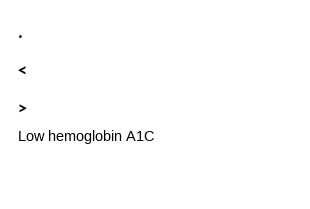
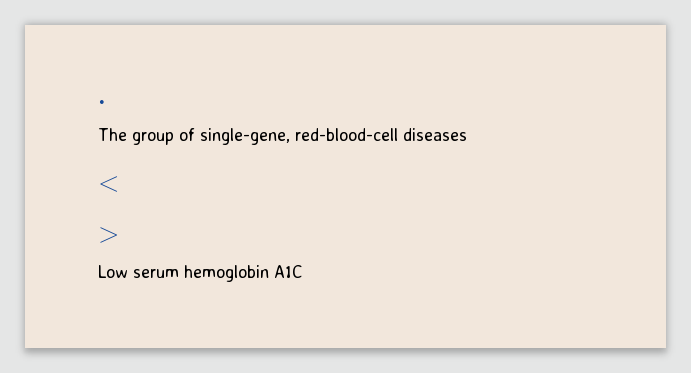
+ The group of single-gene, red-blood-cell diseases
- Low hemoglobin A1C
+ Low serum hemoglobin A1C

